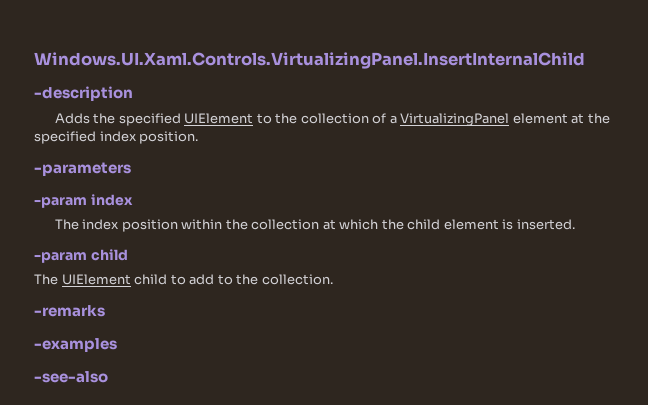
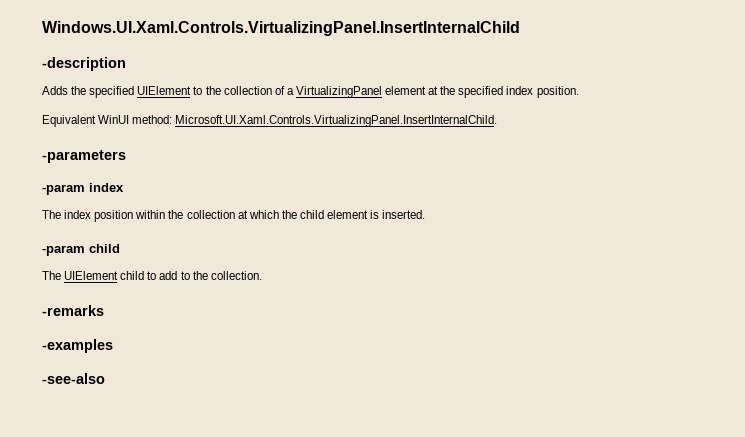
+ Equivalent WinUI method: Microsoft.UI.Xaml.Controls.VirtualizingPanel.InsertInternalChild.

